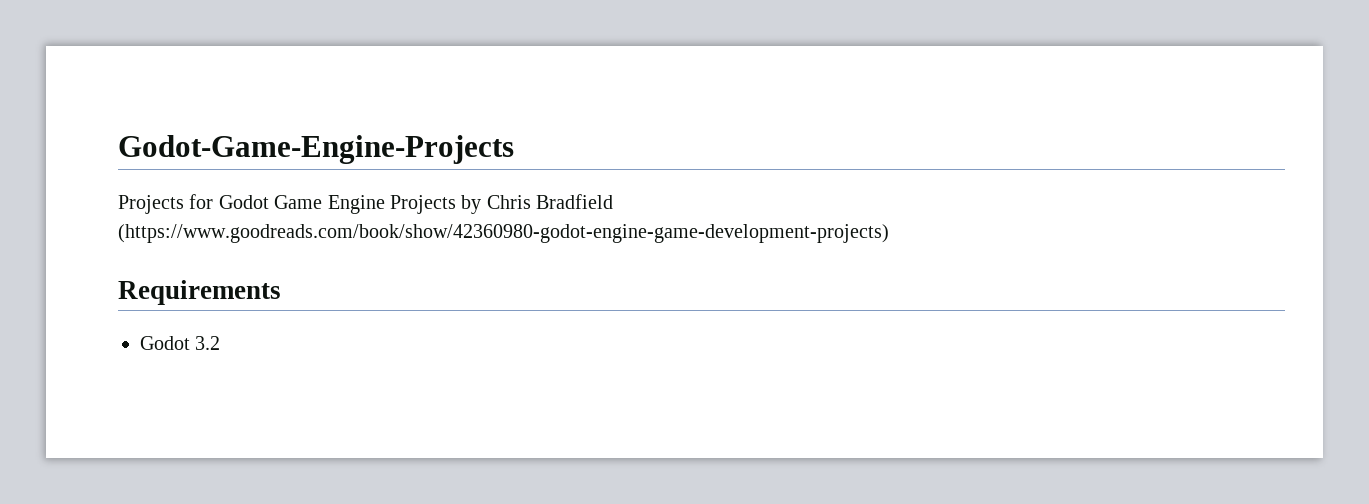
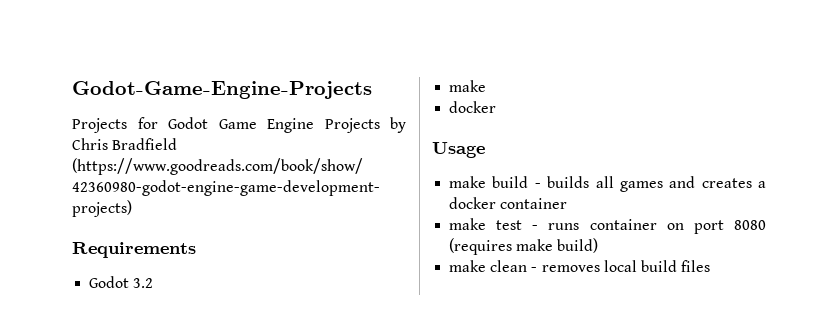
  Godot 3.2
+ make
+ docker
+ Usage
+ make build - builds all games and creates a docker container
+ make test - runs container on port 8080 (requires make build)
+ make clean - removes local build files

